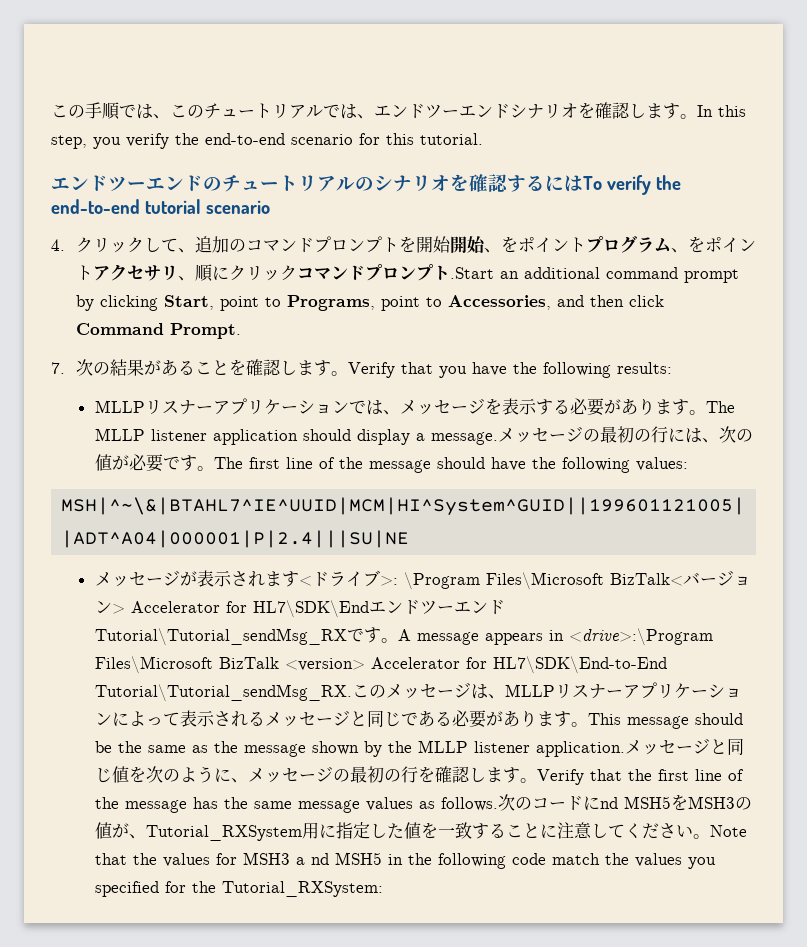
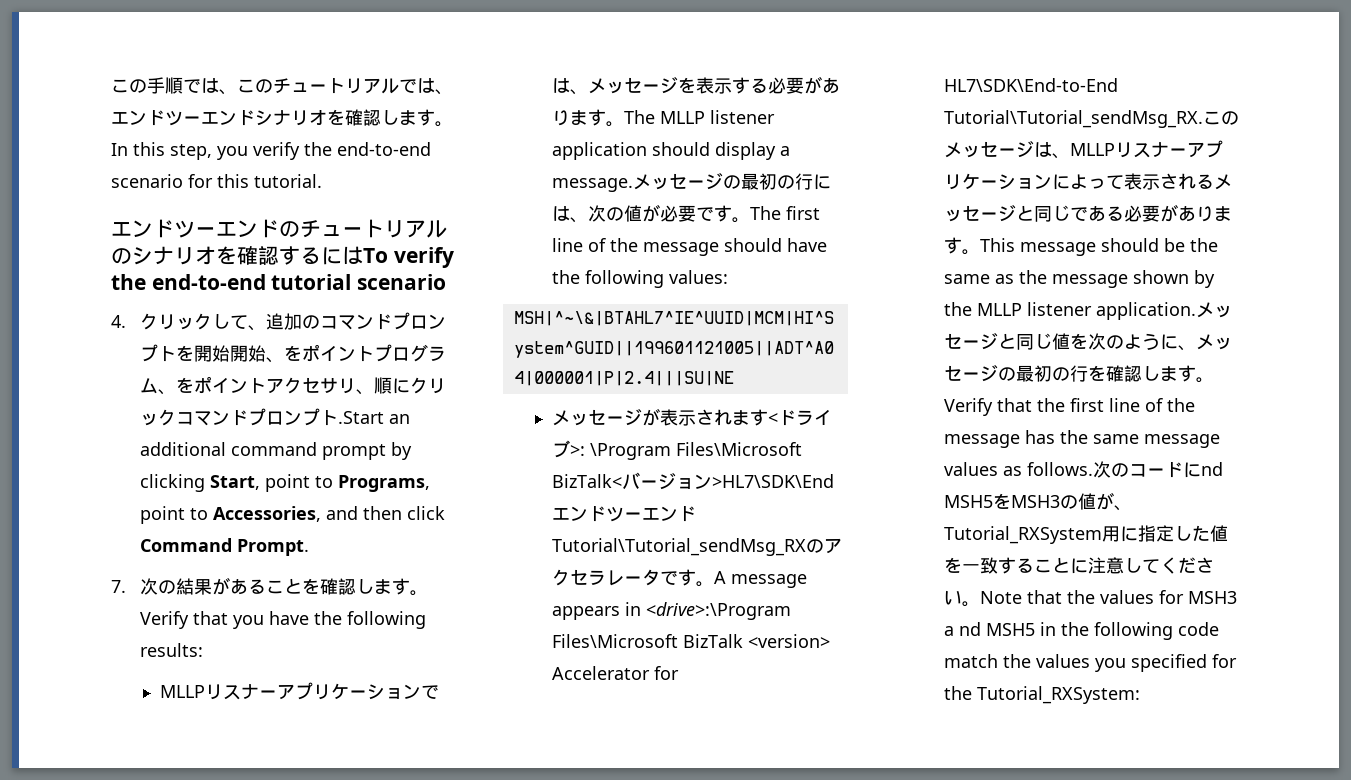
- メッセージが表示されます<ドライブ>: \Program Files\Microsoft BizTalk<バージョン> Accelerator for HL7\SDK\EndエンドツーエンドTutorial\Tutorial_sendMsg_RXです。
+ メッセージが表示されます<ドライブ>: \Program Files\Microsoft BizTalk<バージョン>HL7\SDK\EndエンドツーエンドTutorial\Tutorial_sendMsg_RXのアクセラレータです。

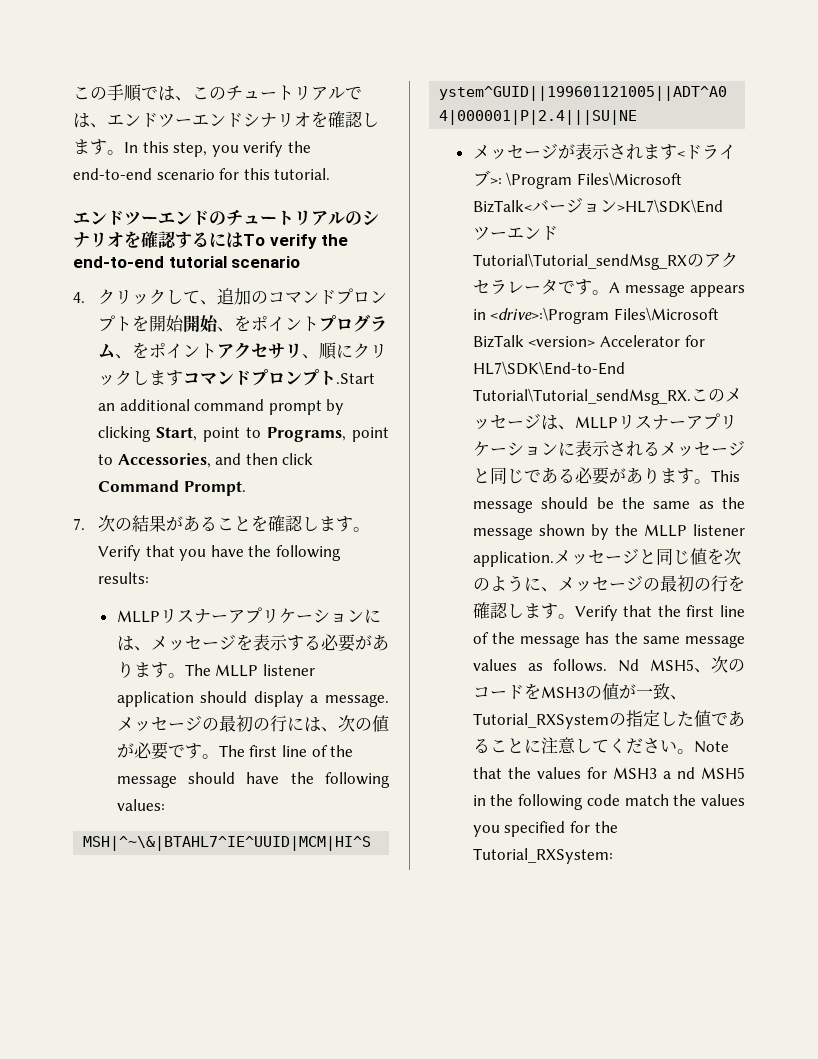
- 4.クリックして、追加のコマンドプロンプトを開始開始、をポイントプログラム、をポイントアクセサリ、順にクリックコマンドプロンプト.Start an additional command prompt by clicking Start, point to Programs, point to Accessories, and then click Command Prompt.
+ 4.クリックして、追加のコマンドプロンプトを開始開始、をポイントプログラム、をポイントアクセサリ、順にクリックしますコマンドプロンプト.Start an additional command prompt by clicking Start, point to Programs, point to Accessories, and then click Command Prompt.
- MLLPリスナーアプリケーションでは、メッセージを表示する必要があります。
+ MLLPリスナーアプリケーションには、メッセージを表示する必要があります。
- メッセージが表示されます<ドライブ>: \Program Files\Microsoft BizTalk<バージョン>HL7\SDK\EndエンドツーエンドTutorial\Tutorial_sendMsg_RXのアクセラレータです。
+ メッセージが表示されます<ドライブ>: \Program Files\Microsoft BizTalk<バージョン>HL7\SDK\EndツーエンドTutorial\Tutorial_sendMsg_RXのアクセラレータです。
- このメッセージは、MLLPリスナーアプリケーションによって表示されるメッセージと同じである必要があります。
+ このメッセージは、MLLPリスナーアプリケーションに表示されるメッセージと同じである必要があります。
- 次のコードにnd MSH5をMSH3の値が、Tutorial_RXSystem用に指定した値を一致することに注意してください。
+ Nd MSH5、次のコードをMSH3の値が一致、Tutorial_RXSystemの指定した値であることに注意してください。

